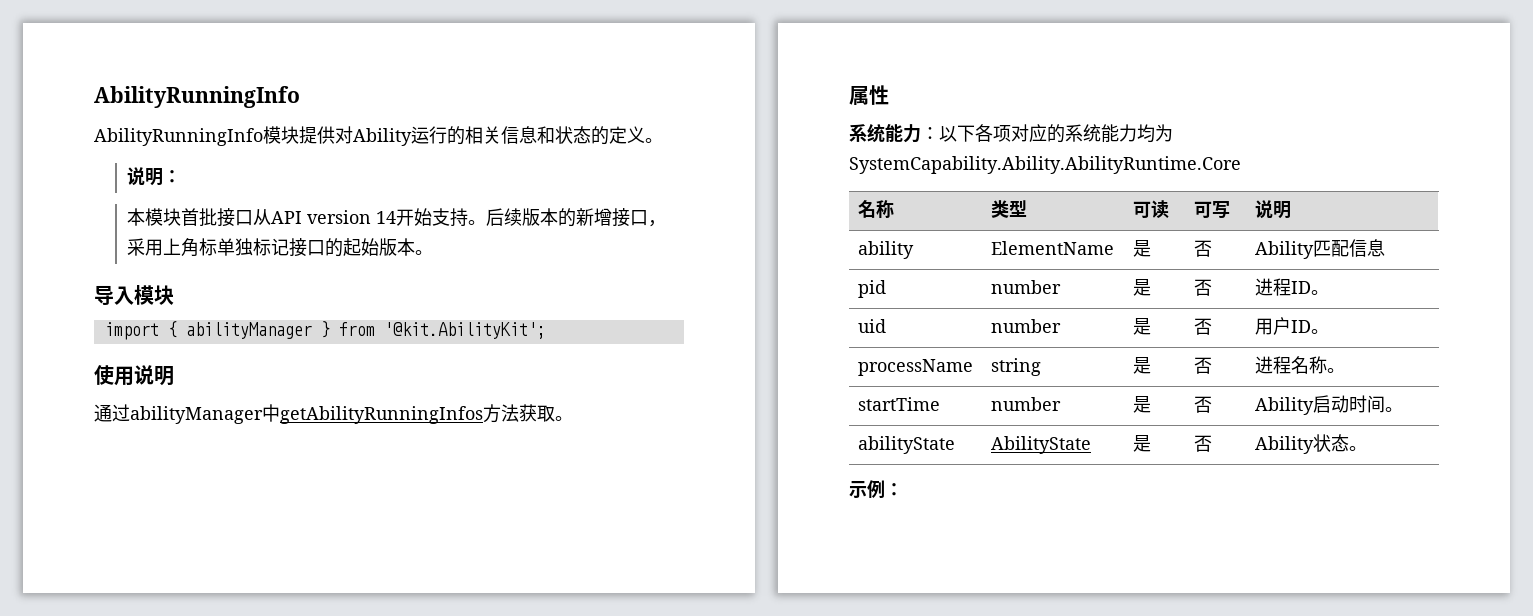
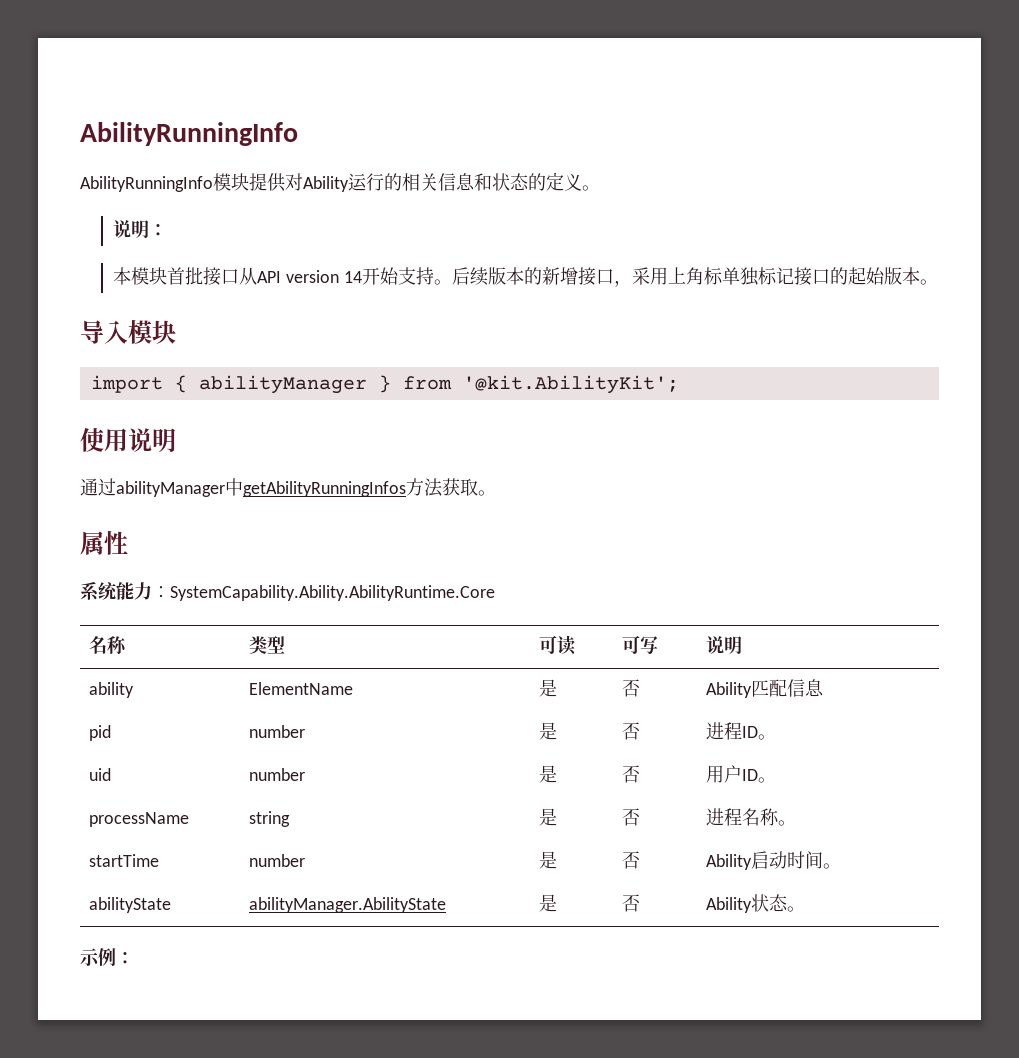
- 系统能力：以下各项对应的系统能力均为SystemCapability.Ability.AbilityRuntime.Core
+ 系统能力：SystemCapability.Ability.AbilityRuntime.Core
- abilityState | AbilityState | 是 | 否 | Ability状态。
+ abilityState | abilityManager.AbilityState | 是 | 否 | Ability状态。

